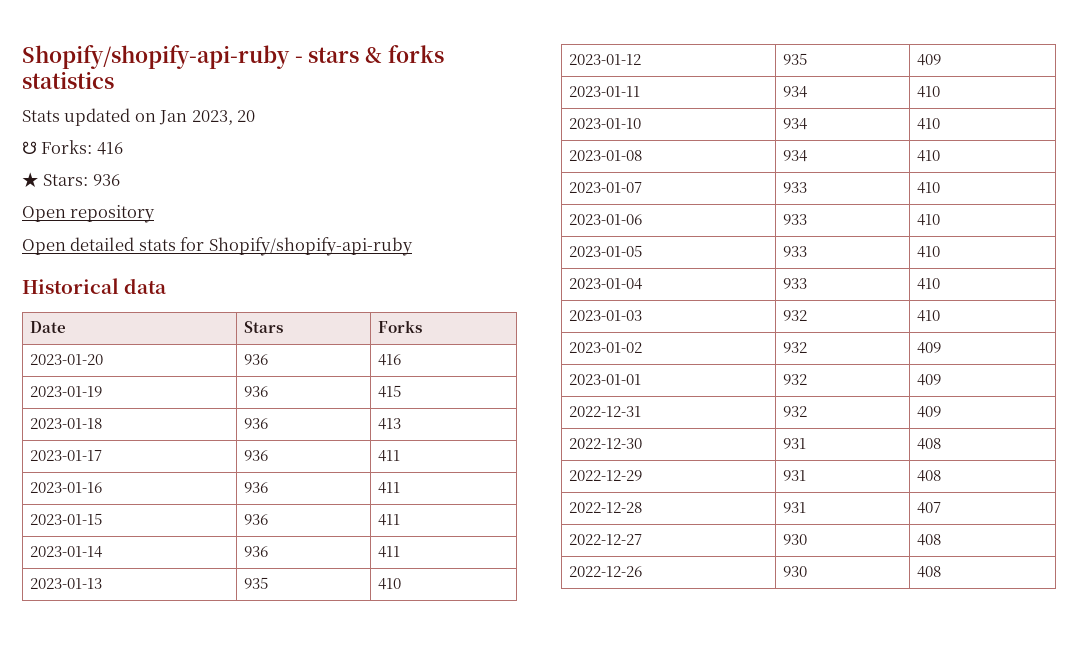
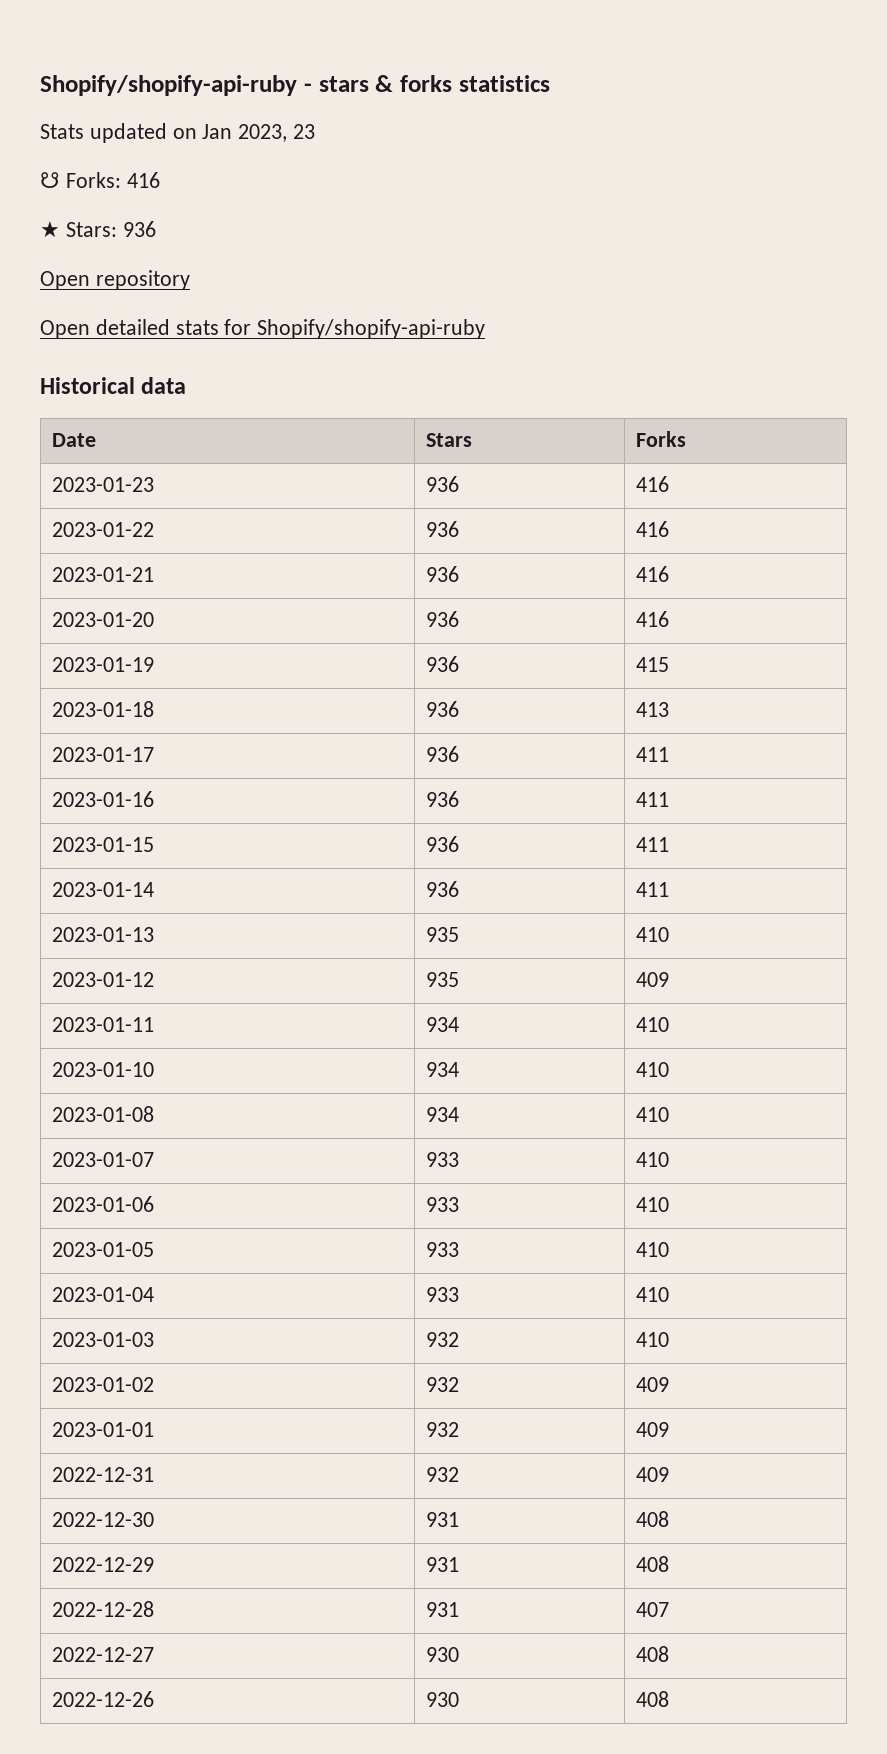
- Stats updated on Jan 2023, 20
+ Stats updated on Jan 2023, 23
+ 2023-01-23 | 936 | 416
+ 2023-01-22 | 936 | 416
+ 2023-01-21 | 936 | 416

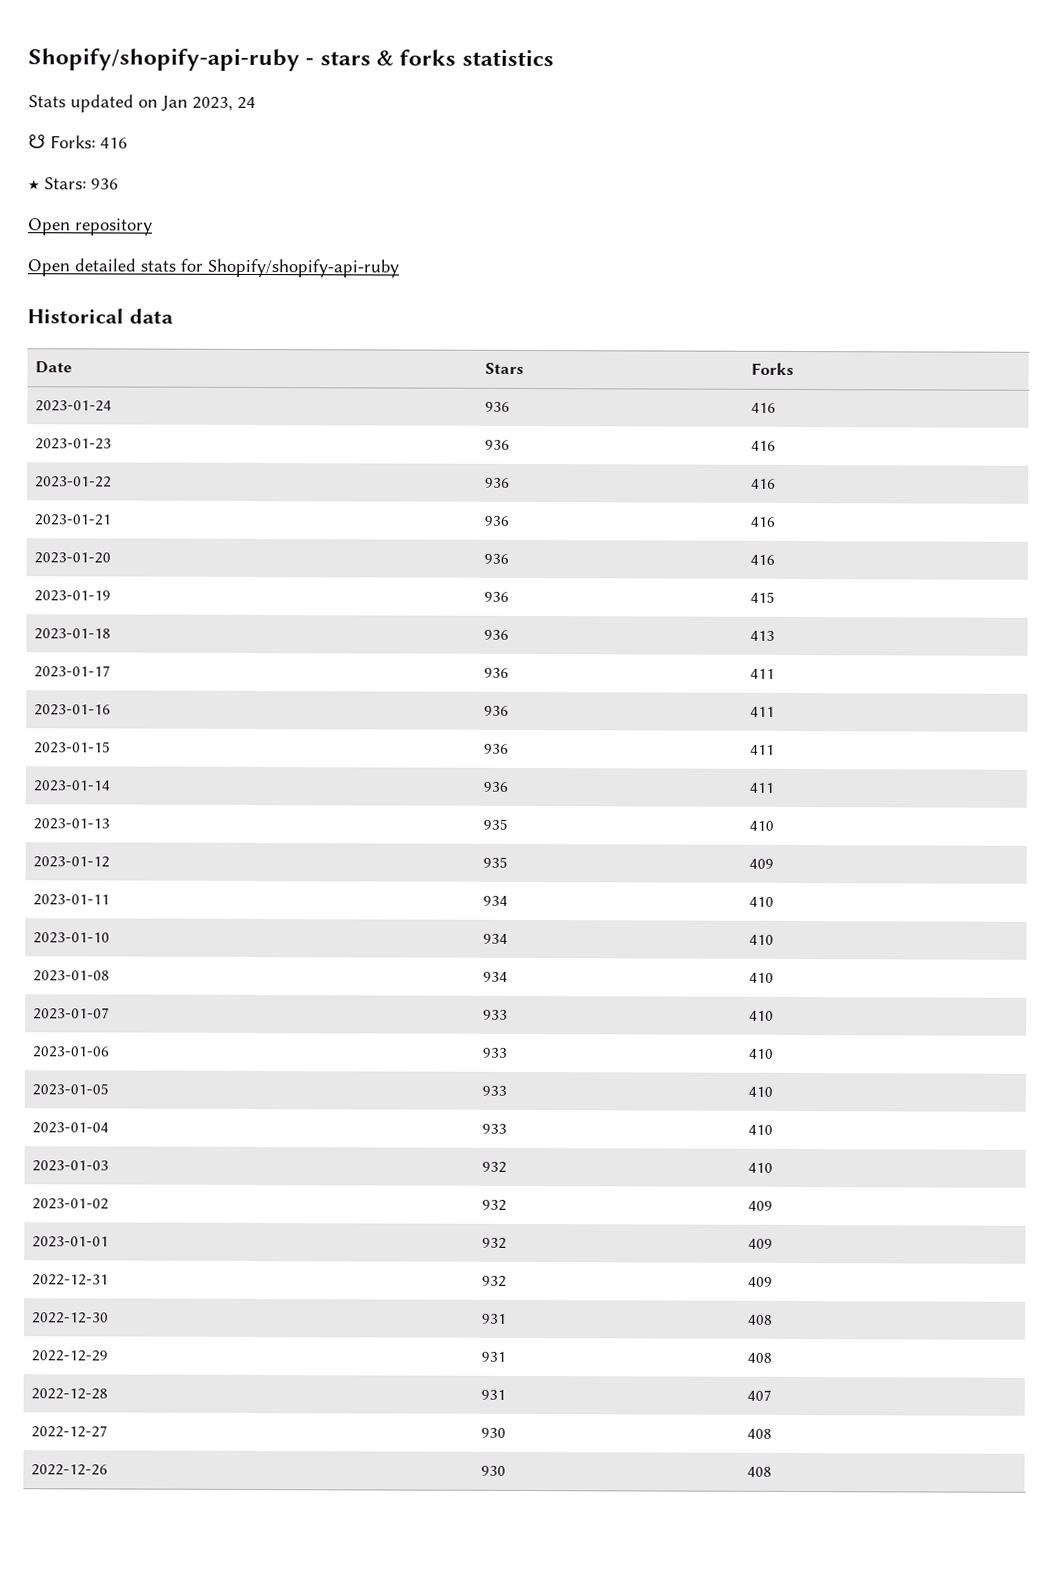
- Stats updated on Jan 2023, 23
+ Stats updated on Jan 2023, 24
+ 2023-01-24 | 936 | 416

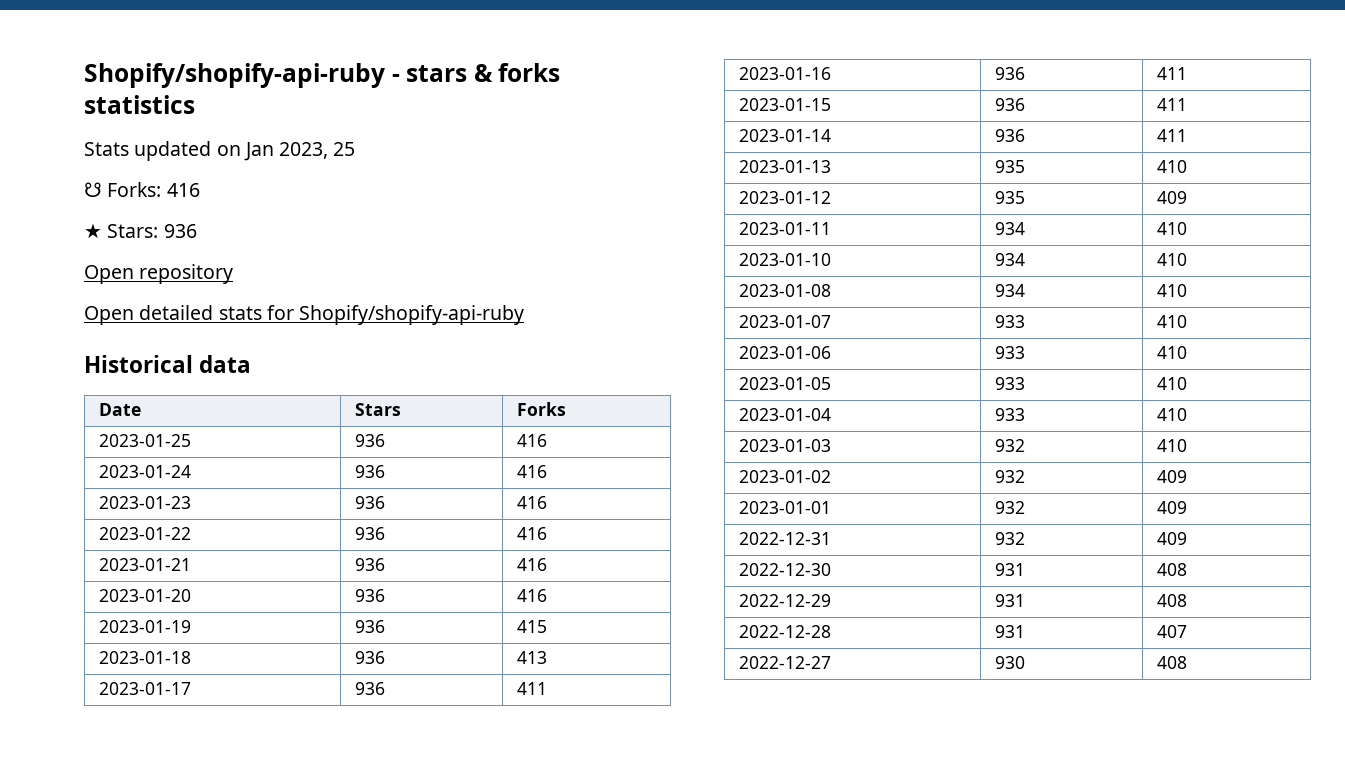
- Stats updated on Jan 2023, 24
+ Stats updated on Jan 2023, 25
+ 2023-01-25 | 936 | 416
- 2022-12-26 | 930 | 408

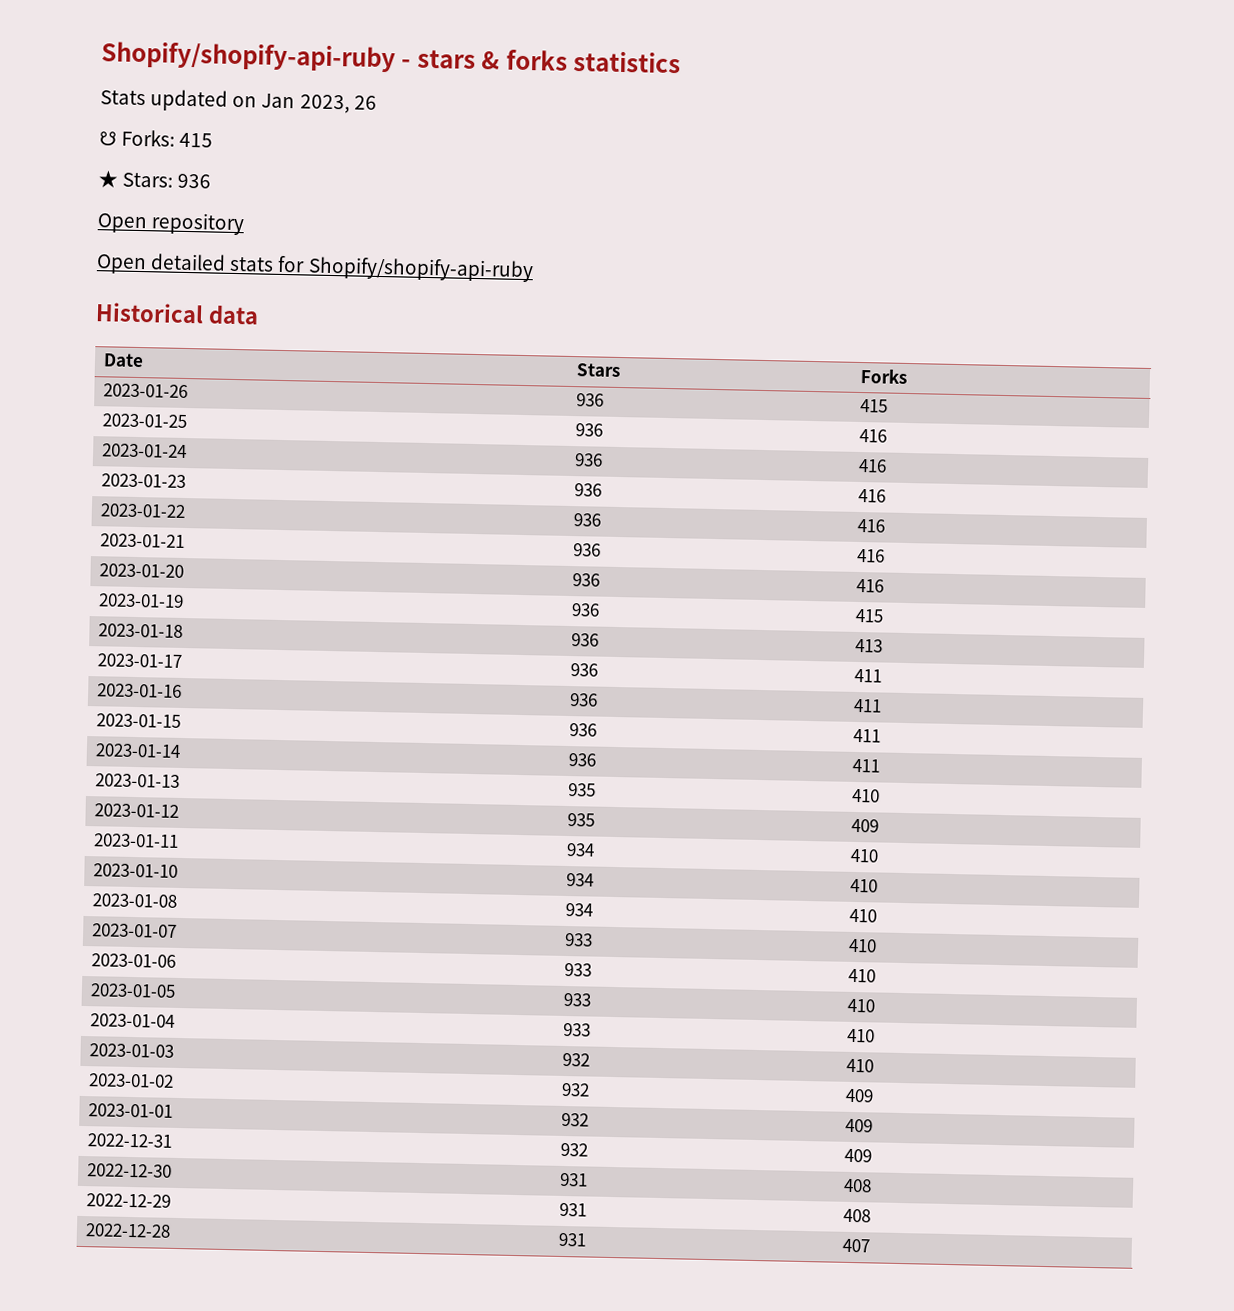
- Stats updated on Jan 2023, 25
+ Stats updated on Jan 2023, 26
- ☋ Forks: 416
+ ☋ Forks: 415
+ 2023-01-26 | 936 | 415
- 2022-12-27 | 930 | 408

